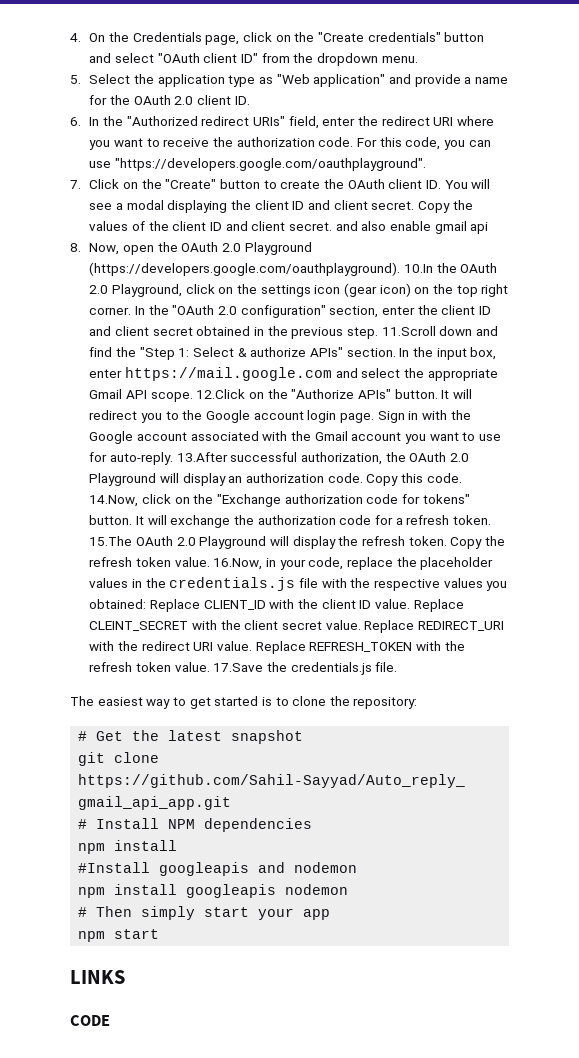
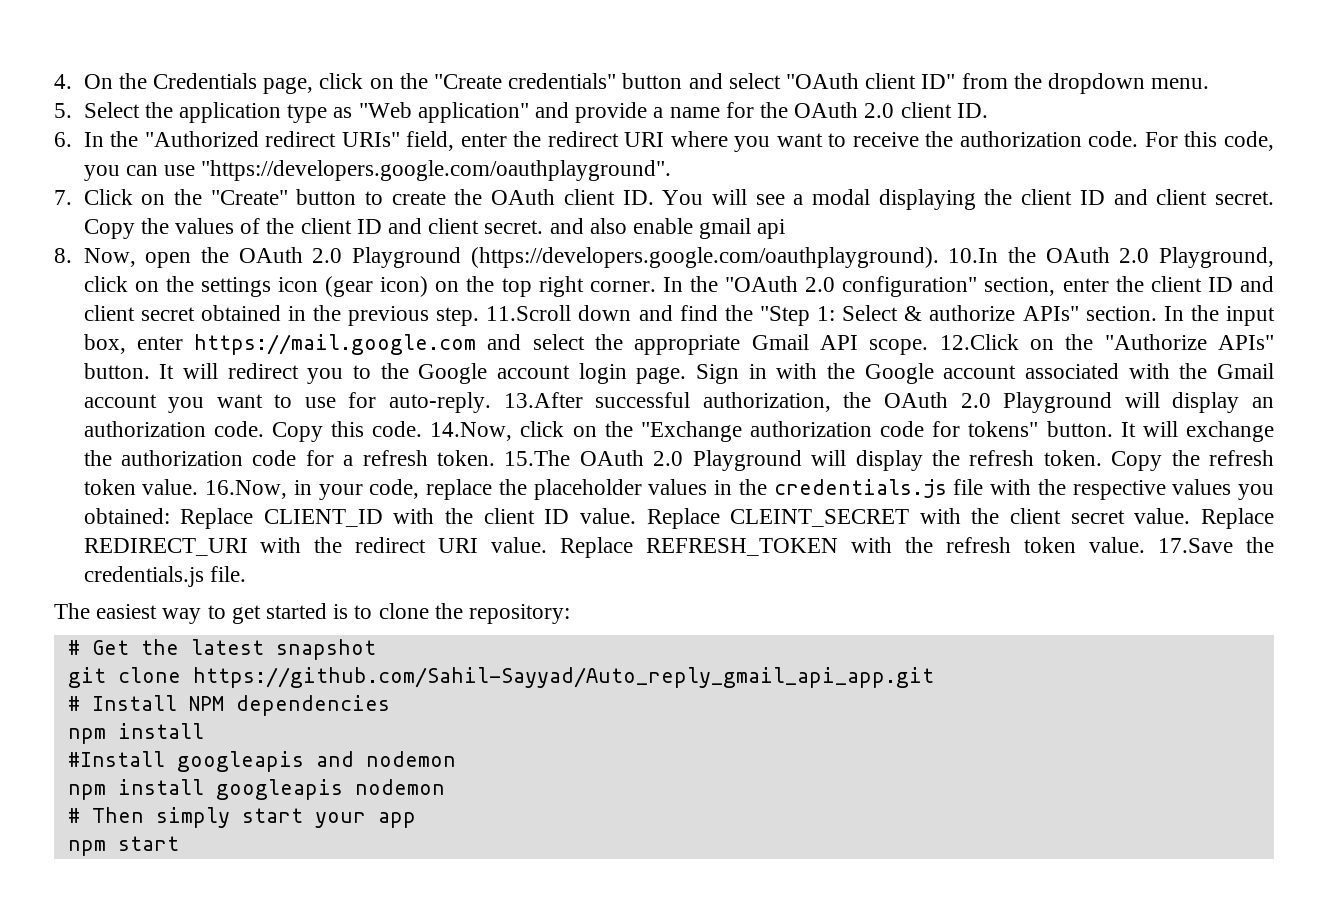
- LINKS
- CODE

